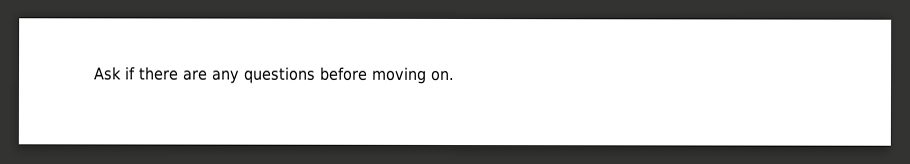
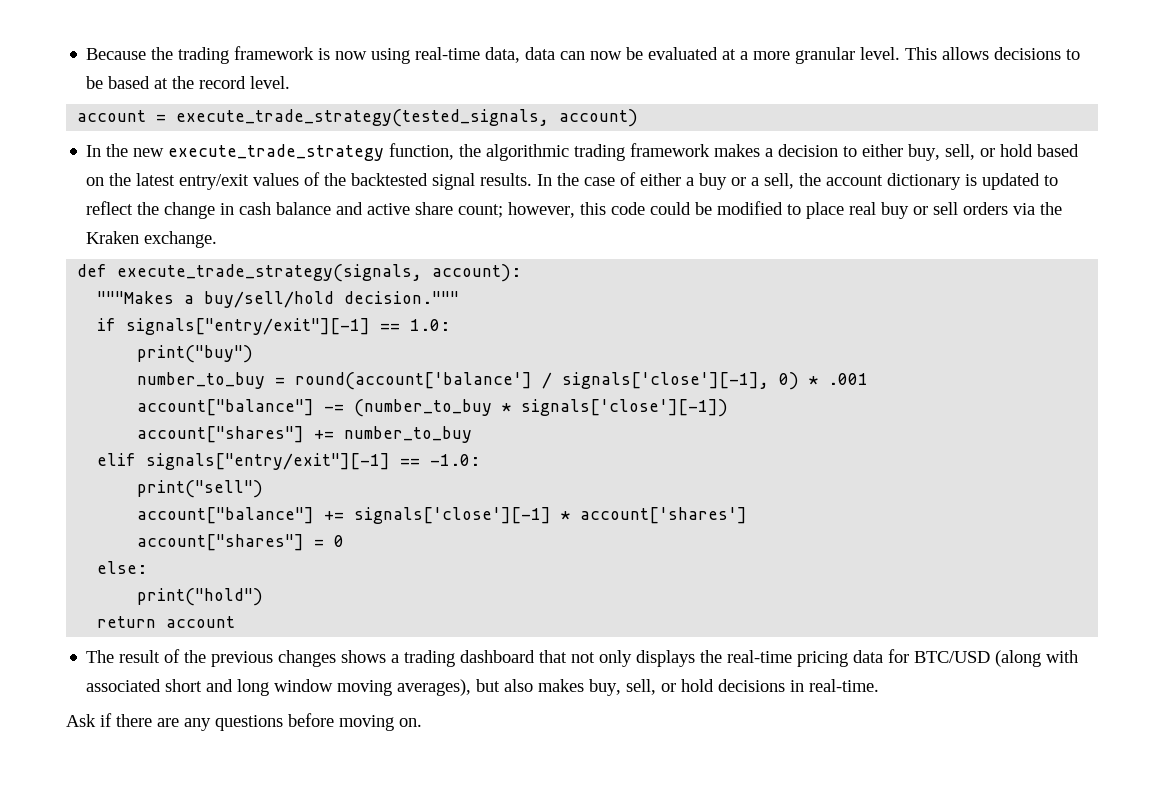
+ Because the trading framework is now using real-time data, data can now be evaluated at a more granular level. This allows decisions to be based at the record level.
+ account = execute_trade_strategy(tested_signals, account)
+ In the new execute_trade_strategy function, the algorithmic trading framework makes a decision to either buy, sell, or hold based on the latest entry/exit values of the backtested signal results. In the case of either a buy or a sell, the account dictionary is updated to reflect the change in cash balance and active share count; however, this code could be modified to place real buy or sell orders via the Kraken exchange.
+ def execute_trade_strategy(signals, account):
+ """Makes a buy/sell/hold decision."""
+ if signals["entry/exit"][-1] == 1.0:
+ print("buy")
+ number_to_buy = round(account['balance'] / signals['close'][-1], 0) * .001
+ account["balance"] -= (number_to_buy * signals['close'][-1])
+ account["shares"] += number_to_buy
+ elif signals["entry/exit"][-1] == -1.0:
+ print("sell")
+ account["balance"] += signals['close'][-1] * account['shares']
+ account["shares"] = 0
+ else:
+ print("hold")
+ return account
+ The result of the previous changes shows a trading dashboard that not only displays the real-time pricing data for BTC/USD (along with associated short and long window moving averages), but also makes buy, sell, or hold decisions in real-time.

